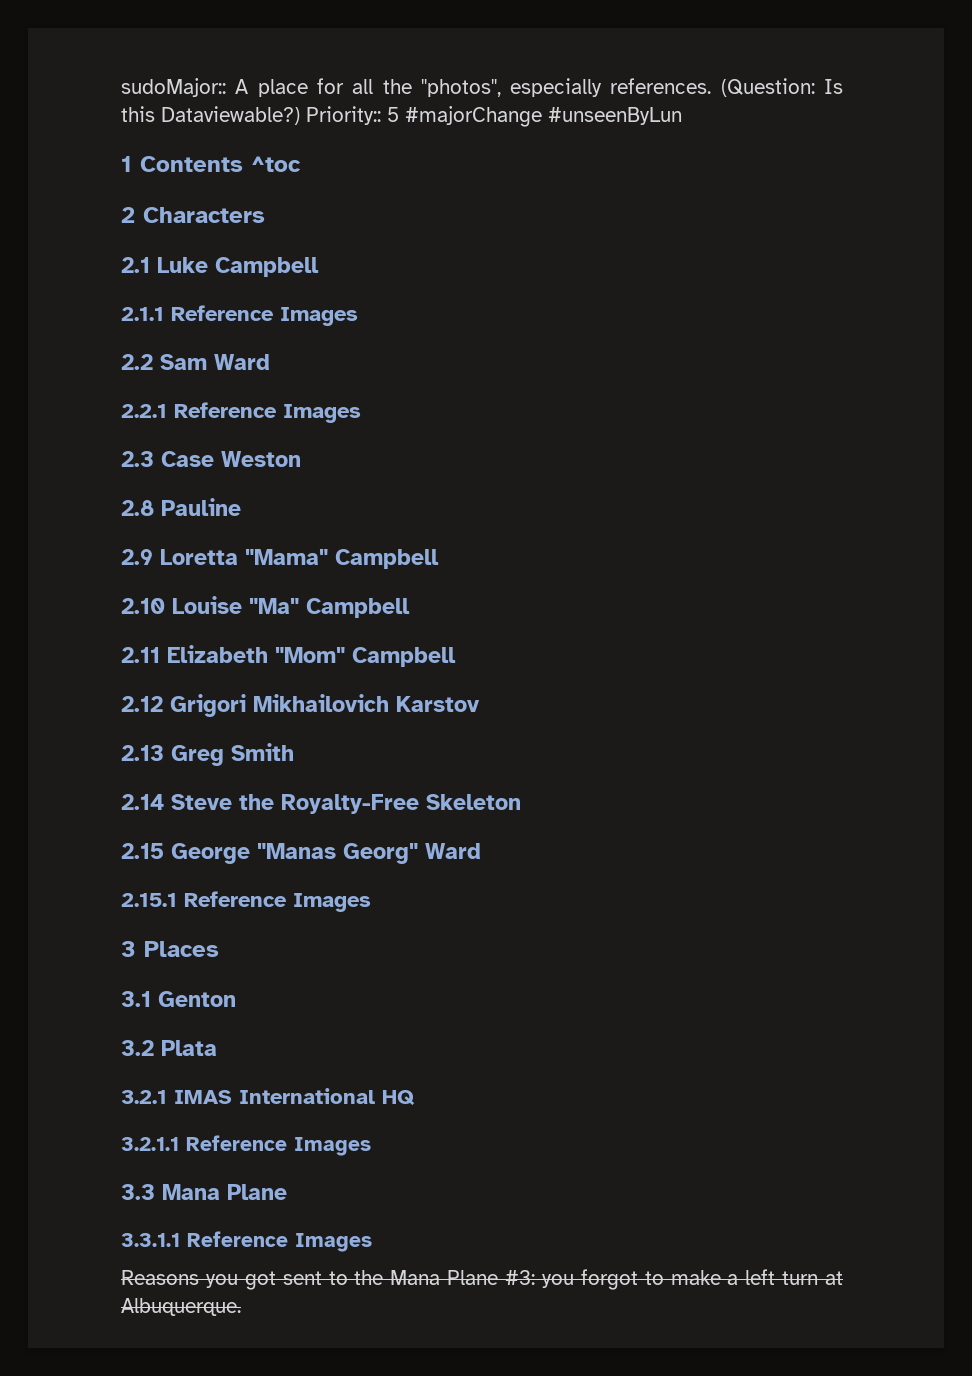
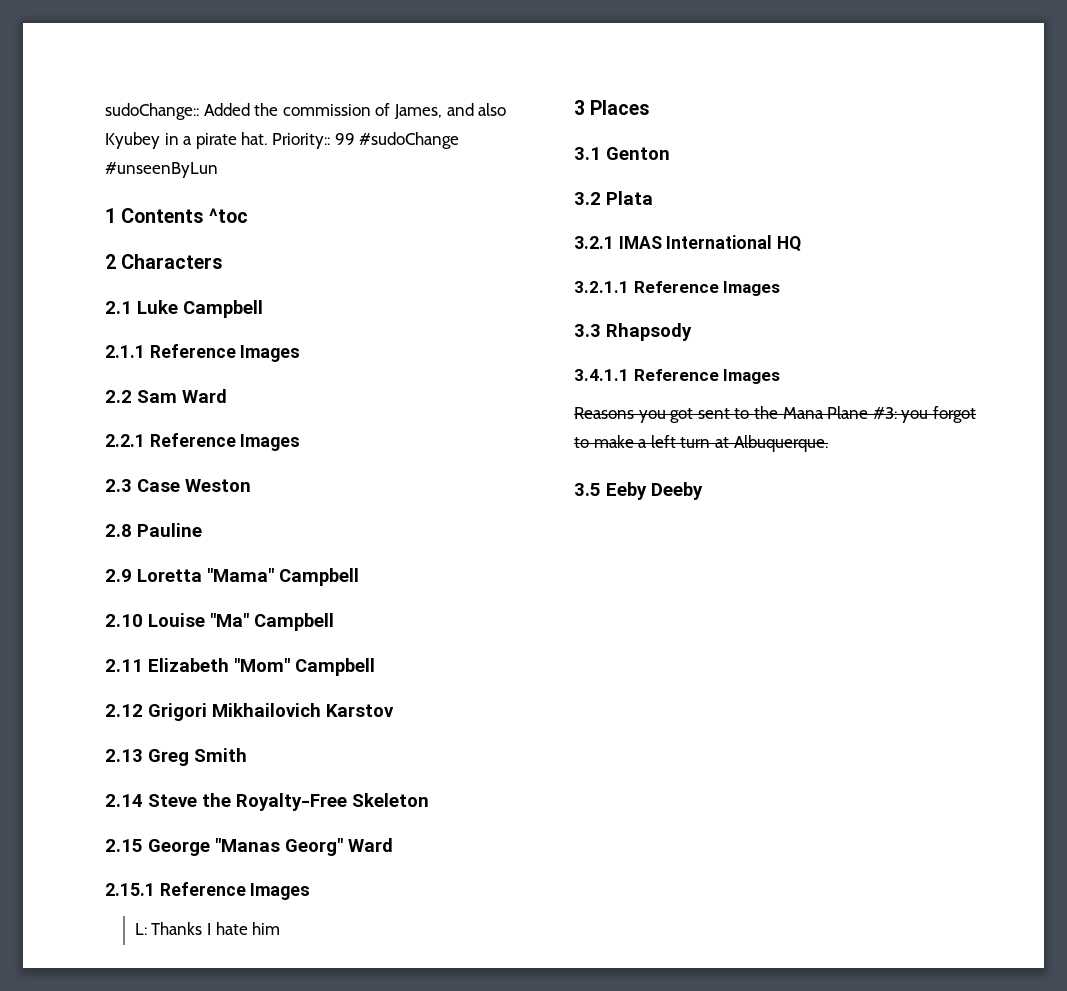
- sudoMajor:: A place for all the "photos", especially references. (Question: Is this Dataviewable?) Priority:: 5 #majorChange #unseenByLun
+ sudoChange:: Added the commission of James, and also Kyubey in a pirate hat. Priority:: 99 #sudoChange #unseenByLun
+ L: Thanks I hate him
- 3.3 Mana Plane
- 3.3.1.1 Reference Images
+ 3.3 Rhapsody
+ 3.4.1.1 Reference Images
+ 3.5 Eeby Deeby

